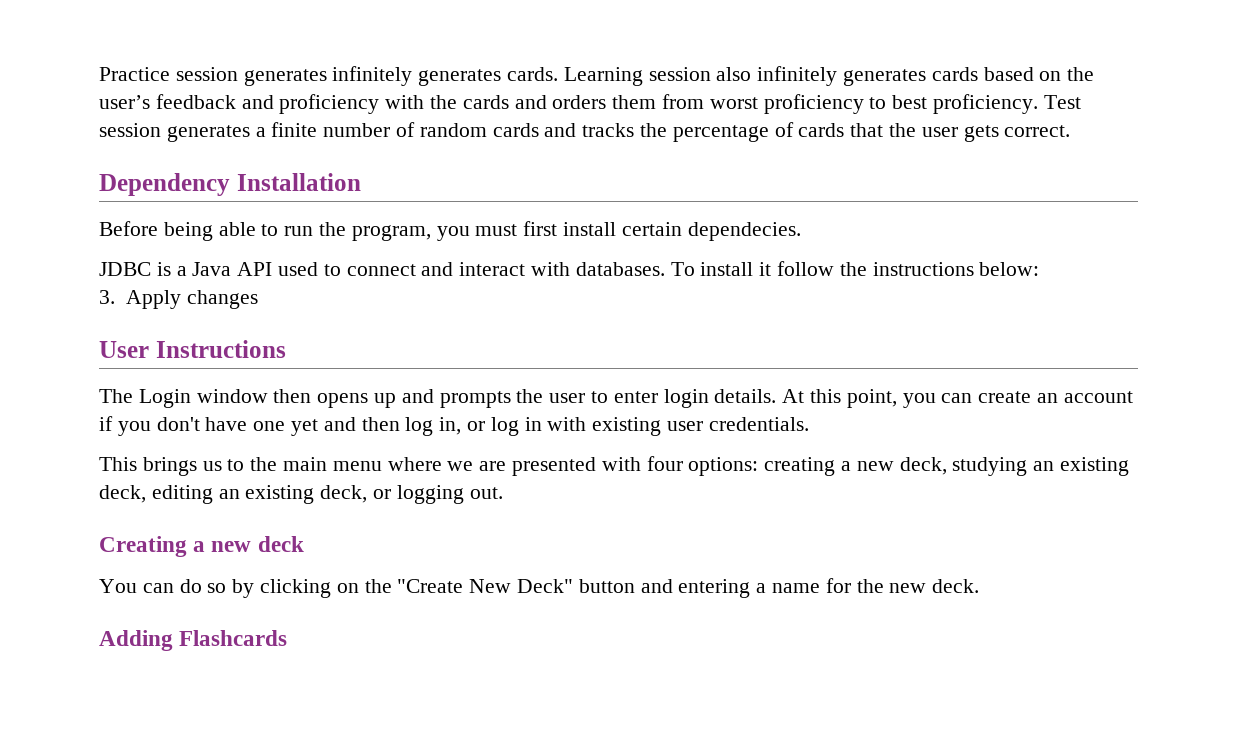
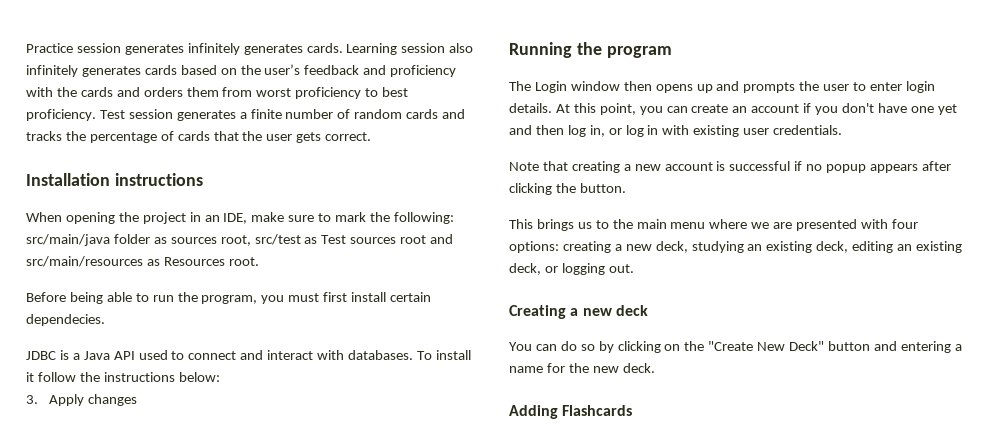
- Dependency Installation
+ Installation instructions
+ When opening the project in an IDE, make sure to mark the following: src/main/java folder as sources root, src/test as Test sources root and src/main/resources as Resources root.
- User Instructions
+ Running the program
+ Note that creating a new account is successful if no popup appears after clicking the button.

